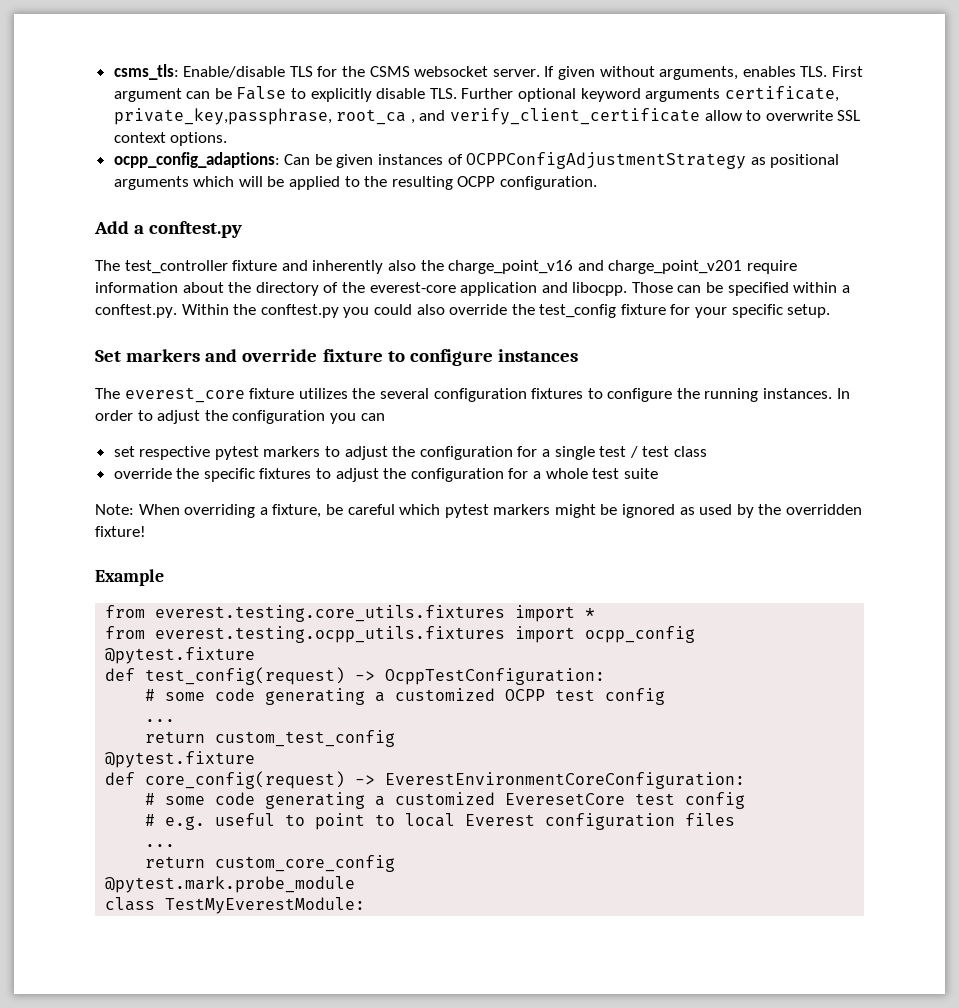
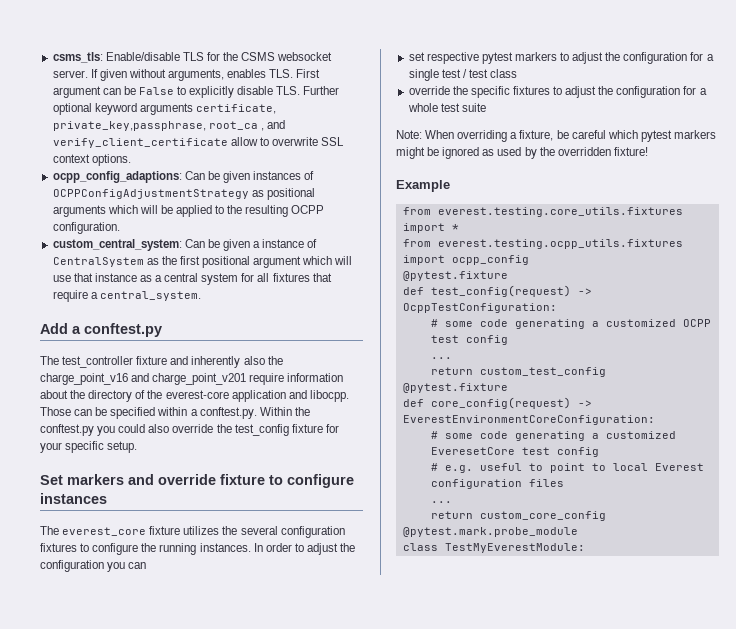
+ custom_central_system: Can be given a instance of CentralSystem as the first positional argument which will use that instance as a central system for all fixtures that require a central_system.

